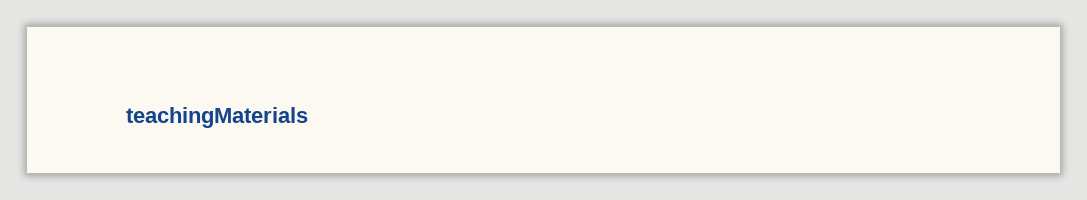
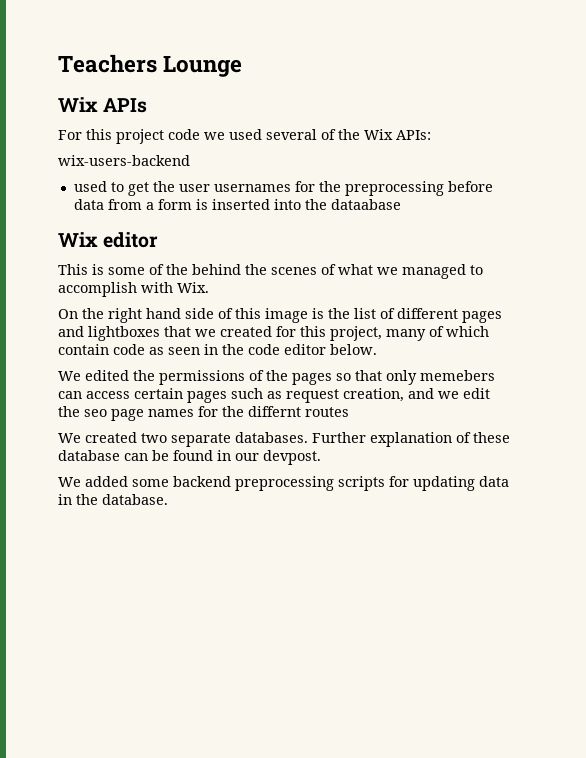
- teachingMaterials
+ Teachers Lounge
+ Wix APIs
+ For this project code we used several of the Wix APIs:
+ wix-users-backend
+ used to get the user usernames for the preprocessing before data from a form is inserted into the dataabase
+ Wix editor
+ This is some of the behind the scenes of what we managed to accomplish with Wix.
+ On the right hand side of this image is the list of different pages and lightboxes that we created for this project, many of which contain code as seen in the code editor below.
+ We edited the permissions of the pages so that only memebers can access certain pages such as request creation, and we edit the seo page names for the differnt routes
+ We created two separate databases. Further explanation of these database can be found in our devpost.
+ We added some backend preprocessing scripts for updating data in the database.

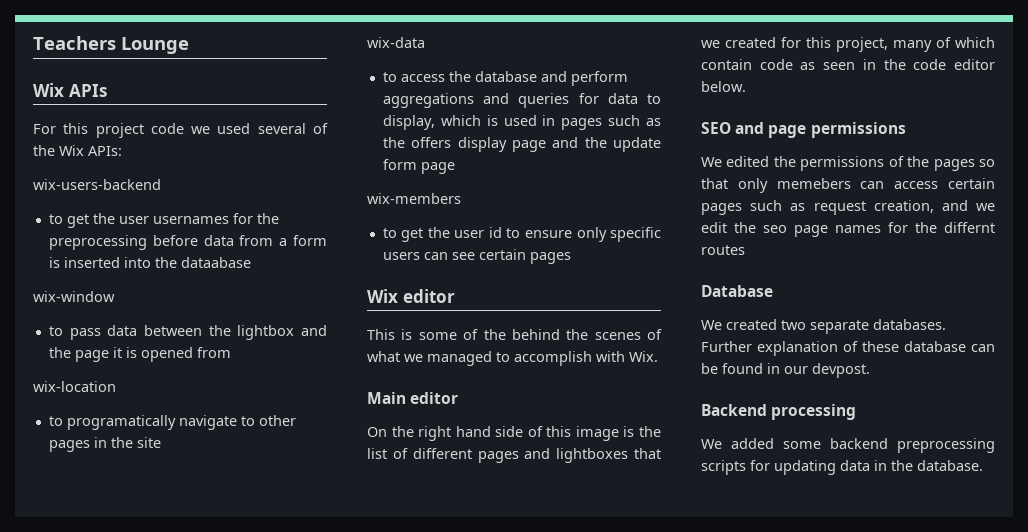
- used to get the user usernames for the preprocessing before data from a form is inserted into the dataabase
+ to get the user usernames for the preprocessing before data from a form is inserted into the dataabase
+ wix-window
+ to pass data between the lightbox and the page it is opened from
+ wix-location
+ to programatically navigate to other pages in the site
+ wix-data
+ to access the database and perform aggregations and queries for data to display, which is used in pages such as the offers display page and the update form page
+ wix-members
+ to get the user id to ensure only specific users can see certain pages
+ Main editor
+ SEO and page permissions
+ Database
+ Backend processing

